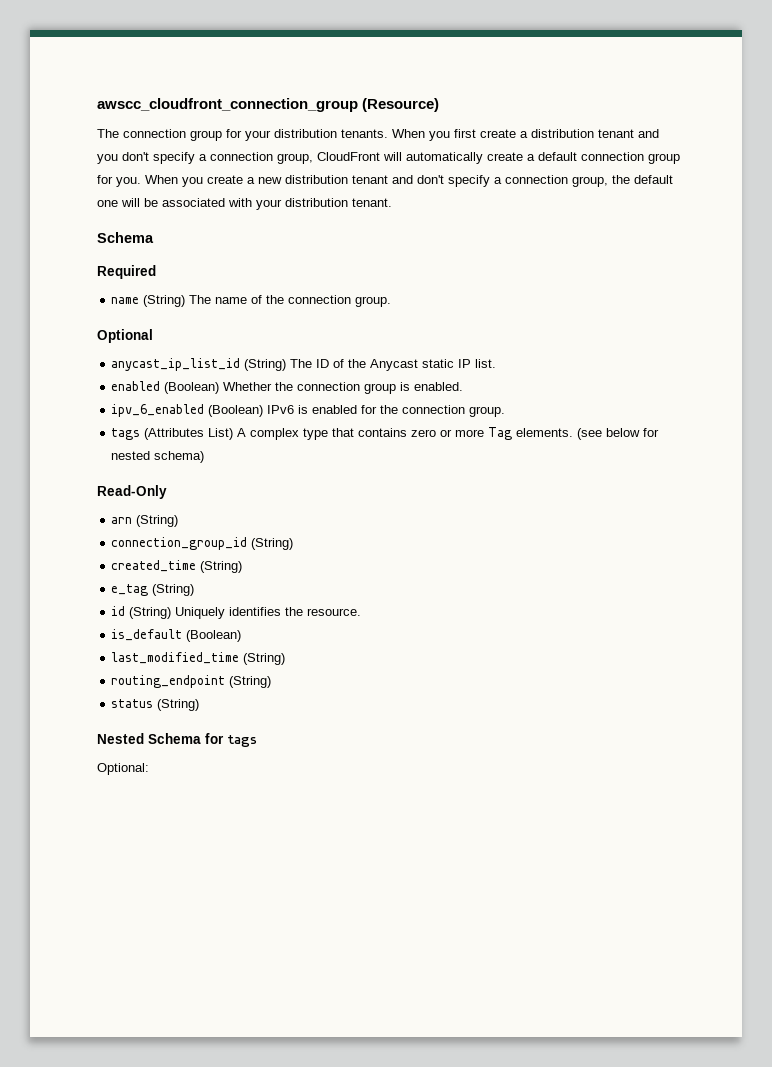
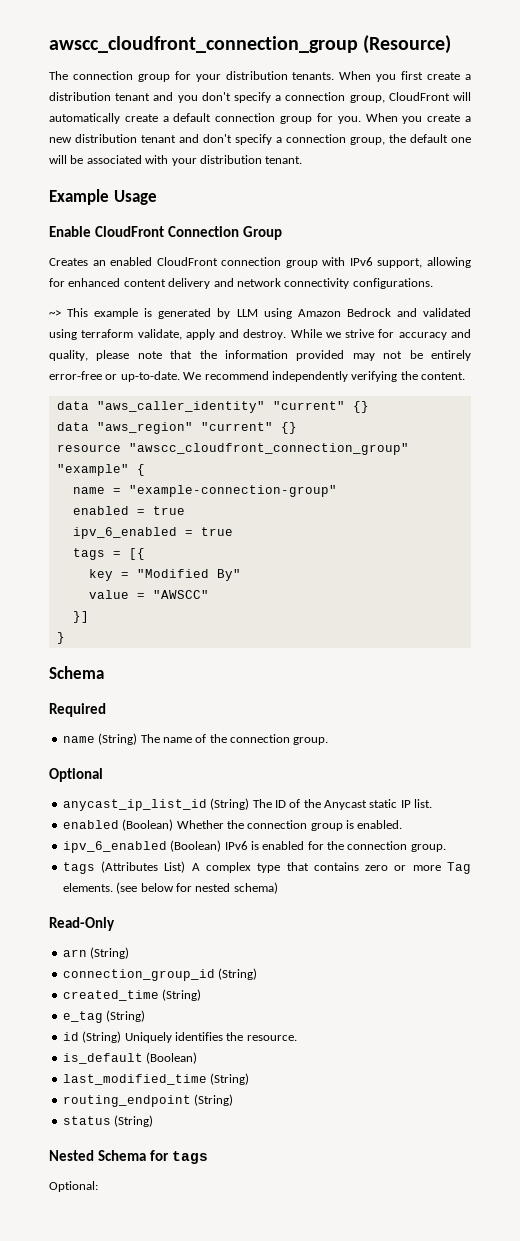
+ Example Usage
+ Enable CloudFront Connection Group
+ Creates an enabled CloudFront connection group with IPv6 support, allowing for enhanced content delivery and network connectivity configurations.
+ ~> This example is generated by LLM using Amazon Bedrock and validated using terraform validate, apply and destroy. While we strive for accuracy and quality, please note that the information provided may not be entirely error-free or up-to-date. We recommend independently verifying the content.
+ data "aws_caller_identity" "current" {}
+ data "aws_region" "current" {}
+ resource "awscc_cloudfront_connection_group" "example" {
+ name = "example-connection-group"
+ enabled = true
+ ipv_6_enabled = true
+ tags = [{
+ key = "Modified By"
+ value = "AWSCC"
+ }]
+ }

